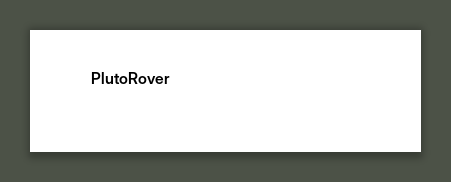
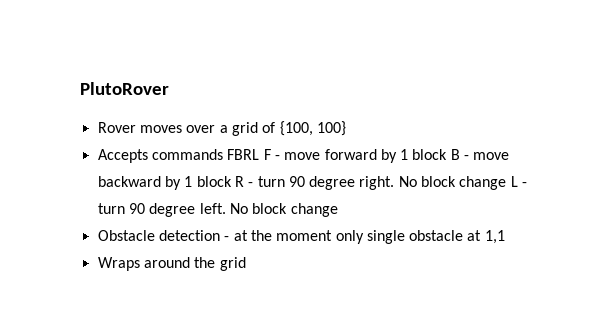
+ Rover moves over a grid of {100, 100}
+ Accepts commands FBRL F - move forward by 1 block B - move backward by 1 block R - turn 90 degree right. No block change L - turn 90 degree left. No block change
+ Obstacle detection - at the moment only single obstacle at 1,1
+ Wraps around the grid

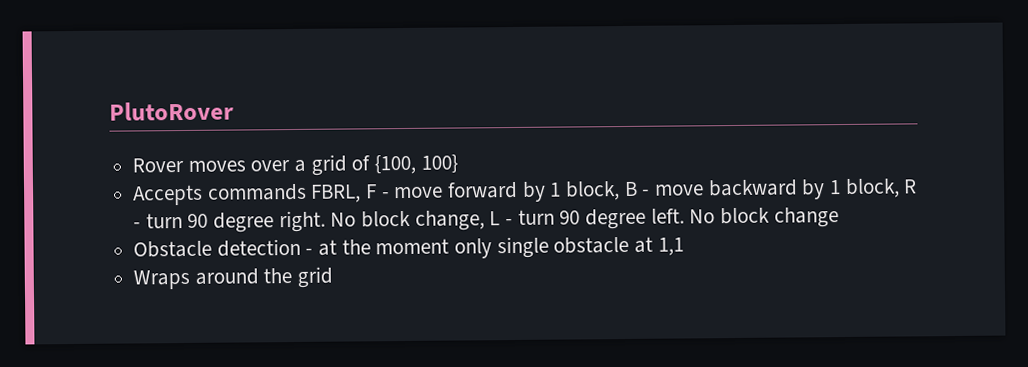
- Accepts commands FBRL F - move forward by 1 block B - move backward by 1 block R - turn 90 degree right.
+ Accepts commands FBRL, F - move forward by 1 block, B - move backward by 1 block, R - turn 90 degree right.
- No block change L - turn 90 degree left.
+ No block change, L - turn 90 degree left.

